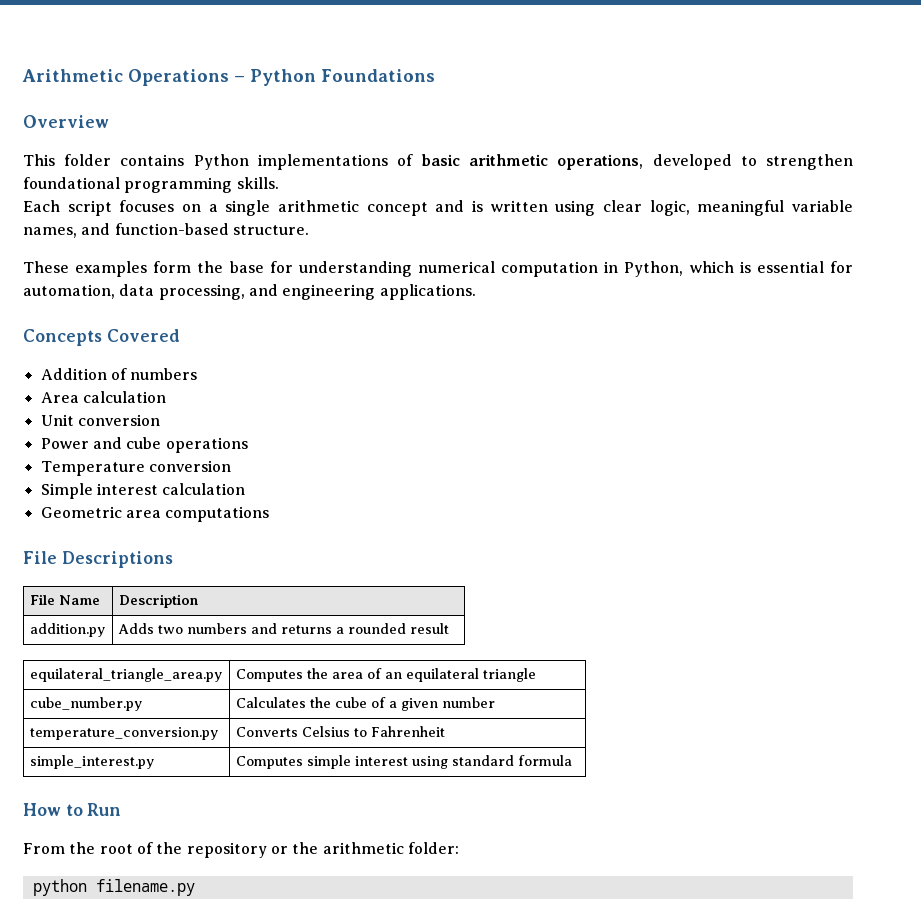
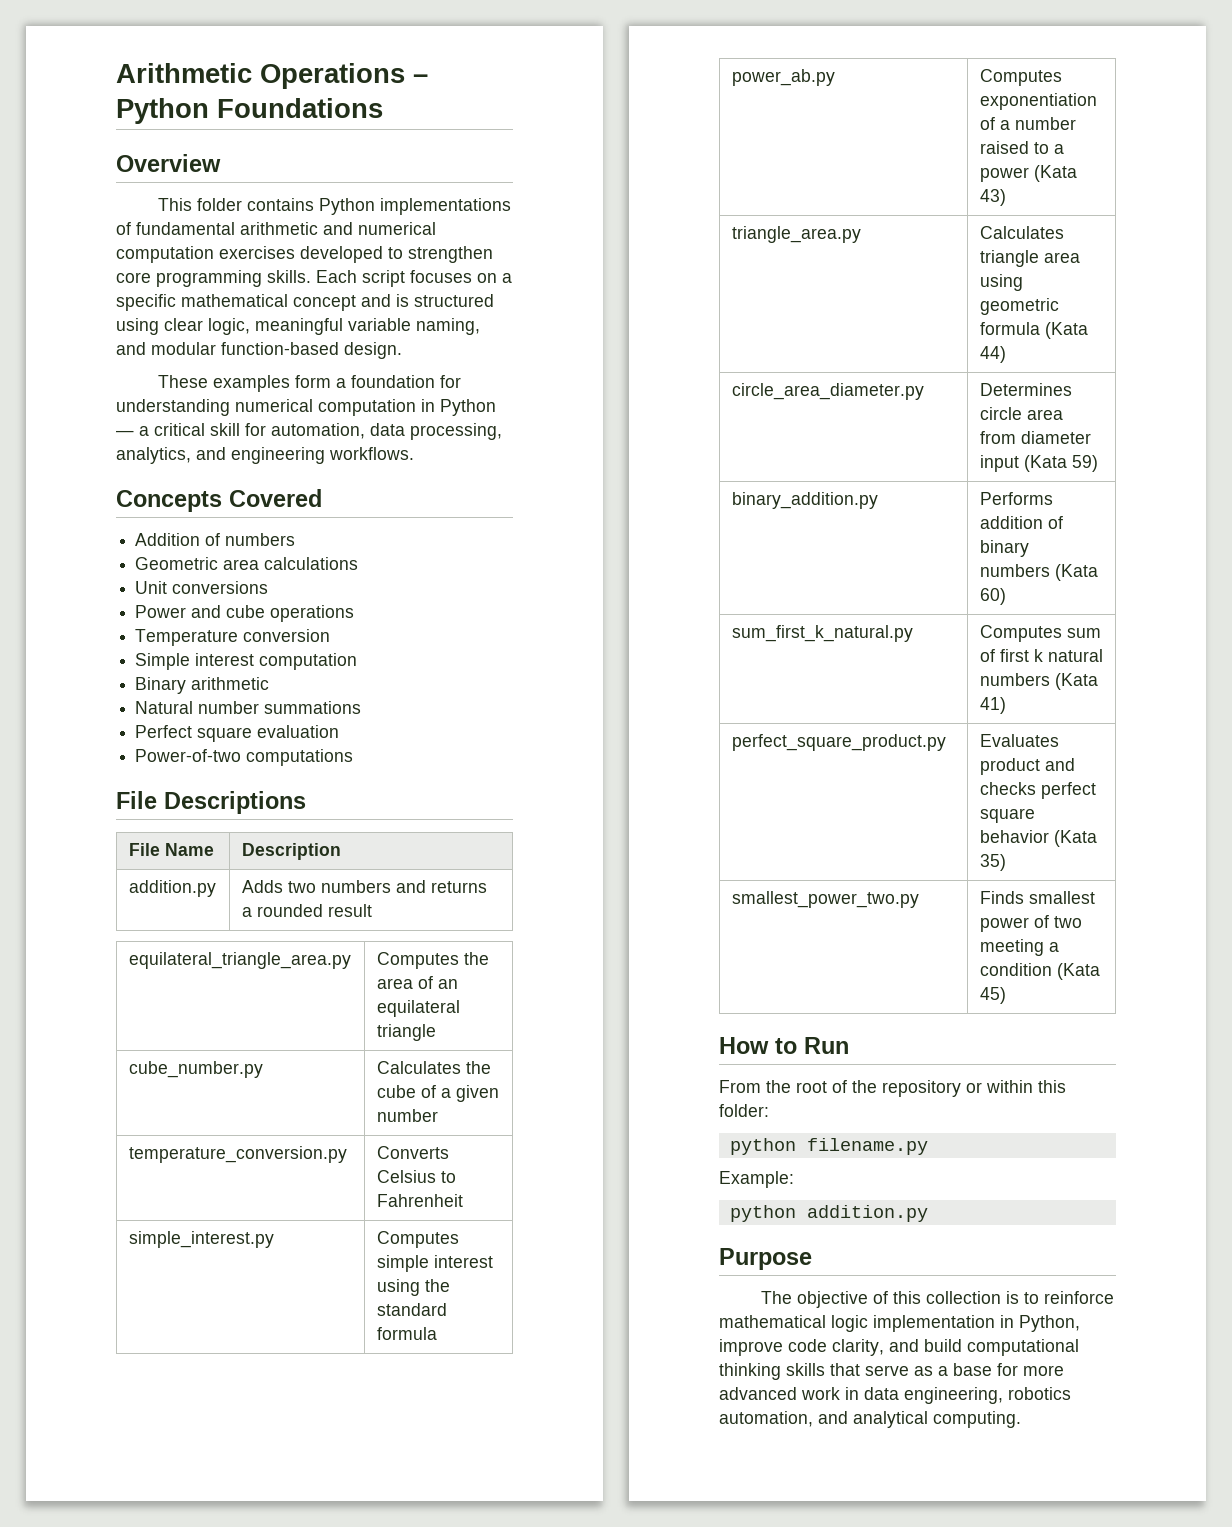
- This folder contains Python implementations of basic arithmetic operations, developed to strengthen foundational programming skills.
- Each script focuses on a single arithmetic concept and is written using clear logic, meaningful variable names, and function-based structure.
+ This folder contains Python implementations of fundamental arithmetic and numerical computation exercises developed to strengthen core programming skills. Each script focuses on a specific mathematical concept and is structured using clear logic, meaningful variable naming, and modular function-based design.
- These examples form the base for understanding numerical computation in Python, which is essential for automation, data processing, and engineering applications.
+ These examples form a foundation for understanding numerical computation in Python — a critical skill for automation, data processing, analytics, and engineering workflows.
- Area calculation
+ Geometric area calculations
- Unit conversion
+ Unit conversions
- Simple interest calculation
- Geometric area computations
+ Simple interest computation
+ Binary arithmetic
+ Natural number summations
+ Perfect square evaluation
+ Power-of-two computations
- simple_interest.py | Computes simple interest using standard formula
+ simple_interest.py | Computes simple interest using the standard formula
+ power_ab.py | Computes exponentiation of a number raised to a power (Kata 43)
+ triangle_area.py | Calculates triangle area using geometric formula (Kata 44)
+ circle_area_diameter.py | Determines circle area from diameter input (Kata 59)
+ binary_addition.py | Performs addition of binary numbers (Kata 60)
+ sum_first_k_natural.py | Computes sum of first k natural numbers (Kata 41)
+ perfect_square_product.py | Evaluates product and checks perfect square behavior (Kata 35)
+ smallest_power_two.py | Finds smallest power of two meeting a condition (Kata 45)
- From the root of the repository or the arithmetic folder:
+ From the root of the repository or within this folder:
+ Example:
+ python addition.py
+ Purpose
+ The objective of this collection is to reinforce mathematical logic implementation in Python, improve code clarity, and build computational thinking skills that serve as a base for more advanced work in data engineering, robotics automation, and analytical computing.

